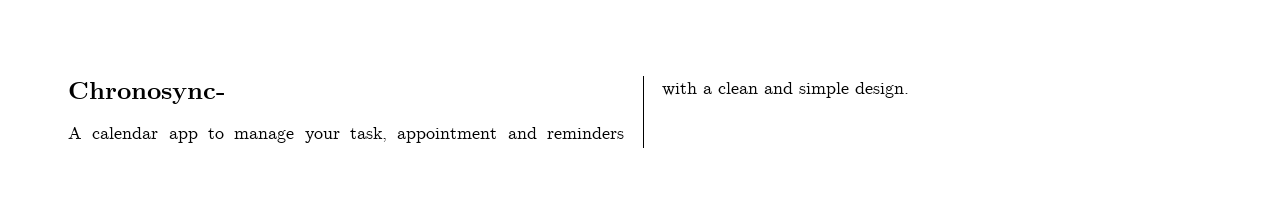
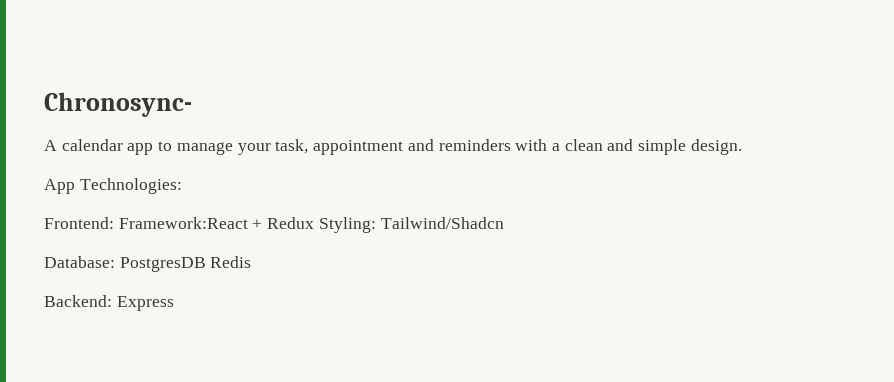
+ App Technologies:
+ Frontend: Framework:React + Redux Styling: Tailwind/Shadcn
+ Database: PostgresDB Redis
+ Backend: Express

